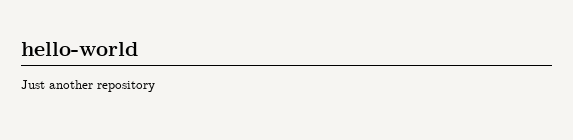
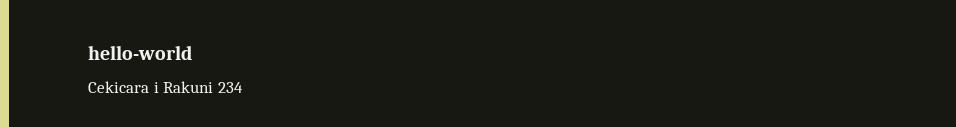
- Just another repository
+ Cekicara i Rakuni 234

